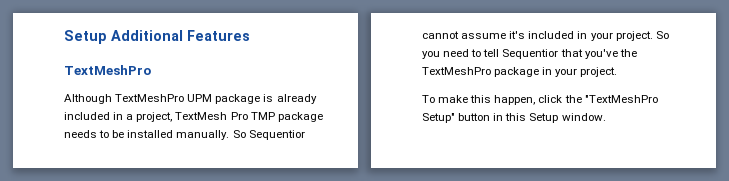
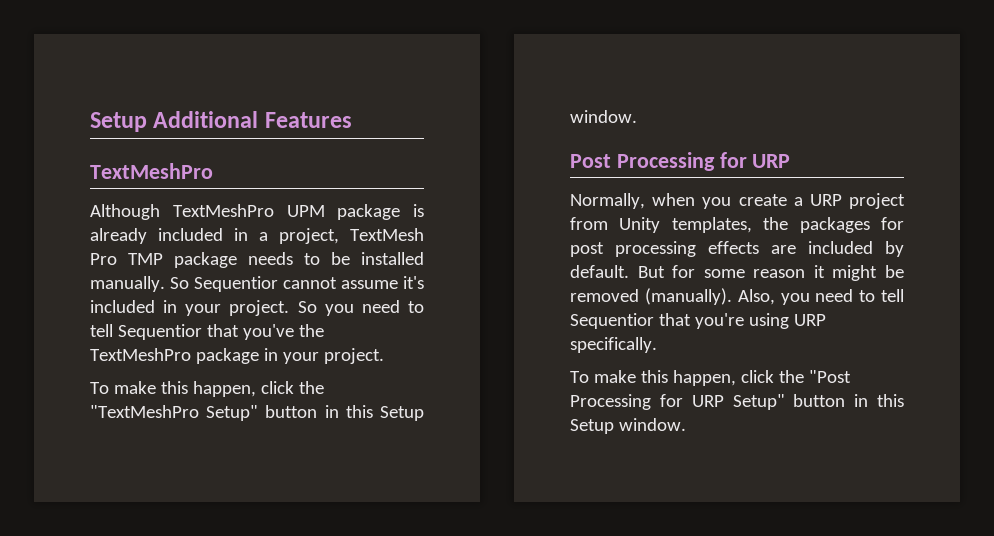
+ Post Processing for URP
+ Normally, when you create a URP project from Unity templates, the packages for post processing effects are included by default. But for some reason it might be removed (manually). Also, you need to tell Sequentior that you're using URP specifically.
+ To make this happen, click the "Post Processing for URP Setup" button in this Setup window.

